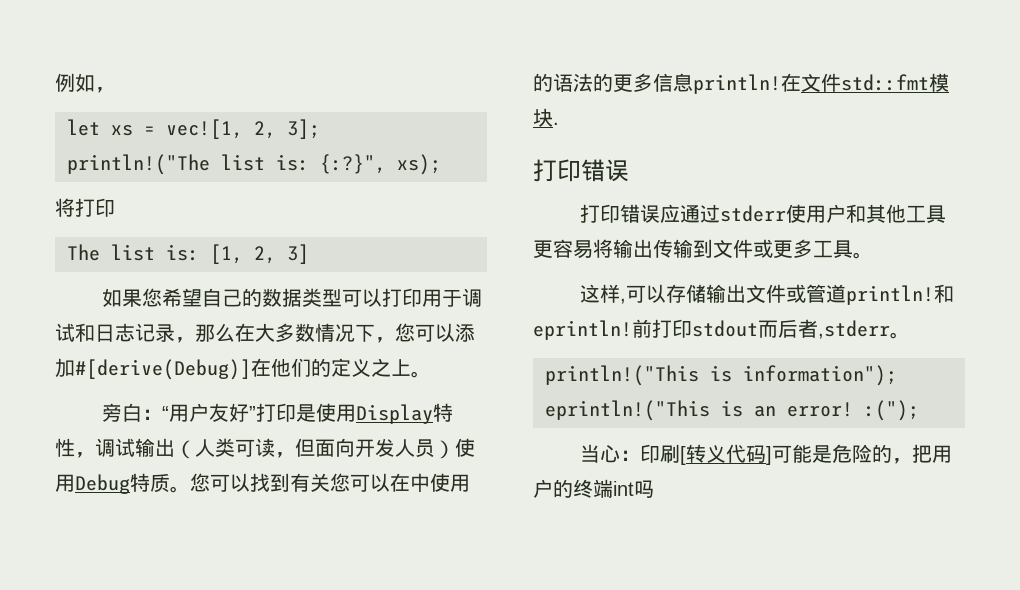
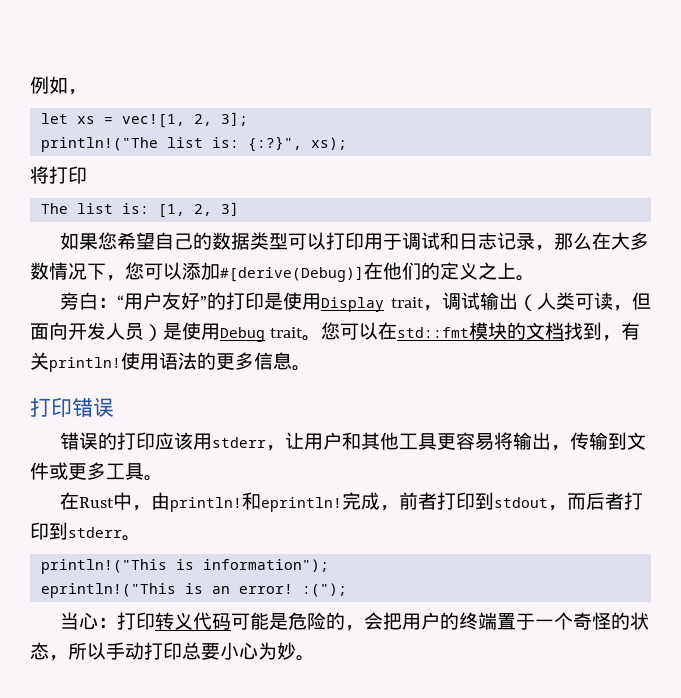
- 旁白：“用户友好”打印是使用Display特性，调试输出（人类可读，但面向开发人员）使用Debug特质。
+ 旁白：“用户友好”的打印是使用Display trait，调试输出（人类可读，但面向开发人员）是使用Debug trait。
- 您可以找到有关您可以在中使用的语法的更多信息println!在文件std::fmt模块.
+ 您可以在std::fmt模块的文档找到，有关println!使用语法的更多信息。
  打印错误
- 打印错误应通过stderr使用户和其他工具更容易将输出传输到文件或更多工具。
+ 错误的打印应该用stderr，让用户和其他工具更容易将输出，传输到文件或更多工具。
- 这样,可以存储输出文件或管道println!和eprintln!前打印stdout而后者,stderr。
+ 在Rust中，由println!和eprintln!完成，前者打印到stdout，而后者打印到stderr。
- 当心：印刷[转义代码]可能是危险的，把用户的终端int吗
+ 当心：打印转义代码可能是危险的，会把用户的终端置于一个奇怪的状态，所以手动打印总要小心为妙。

